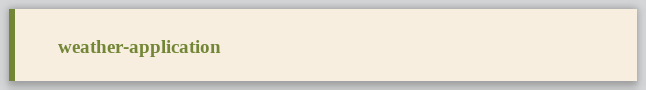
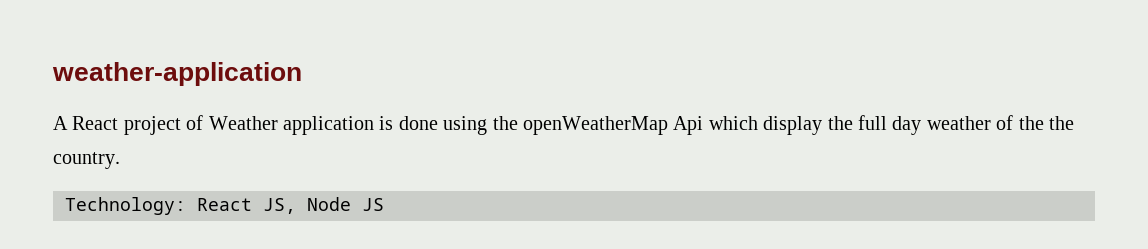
+ A React project of Weather application is done using the openWeatherMap Api which display the full day weather of the the country.
+ Technology: React JS, Node JS

